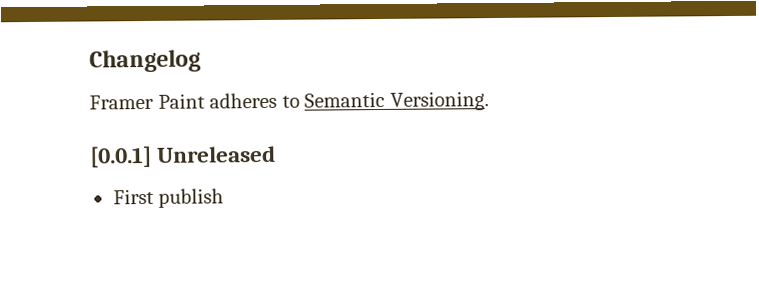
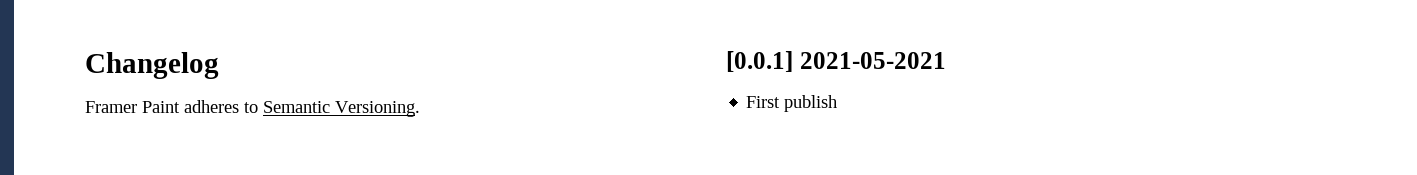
- [0.0.1] Unreleased
+ [0.0.1] 2021-05-2021

